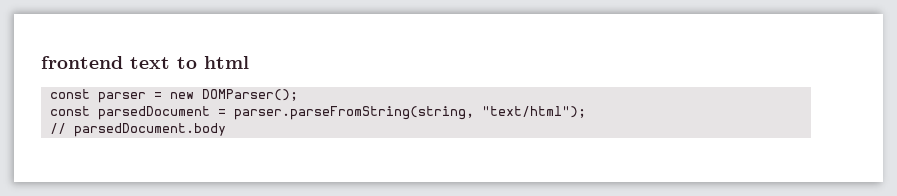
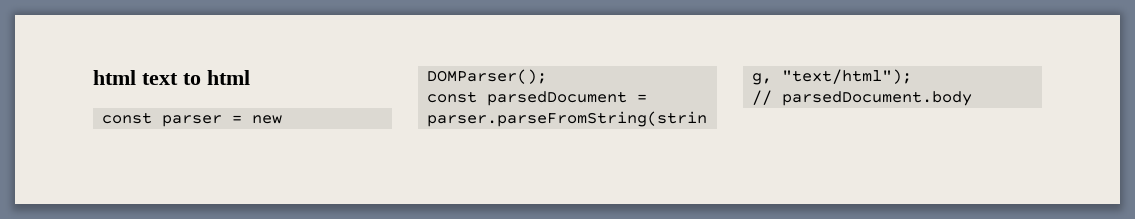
- frontend text to html
+ html text to html

